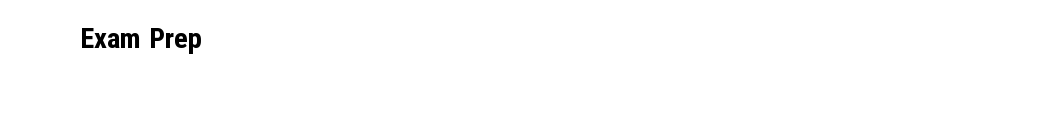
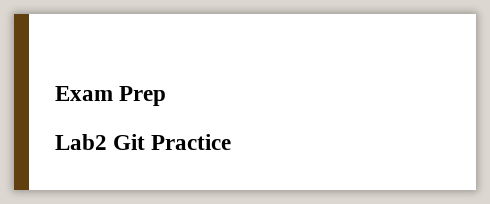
+ Lab2 Git Practice

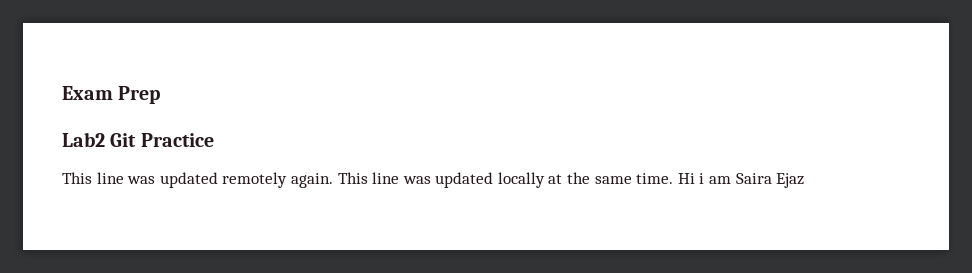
+ This line was updated remotely again. This line was updated locally at the same time. Hi i am Saira Ejaz

